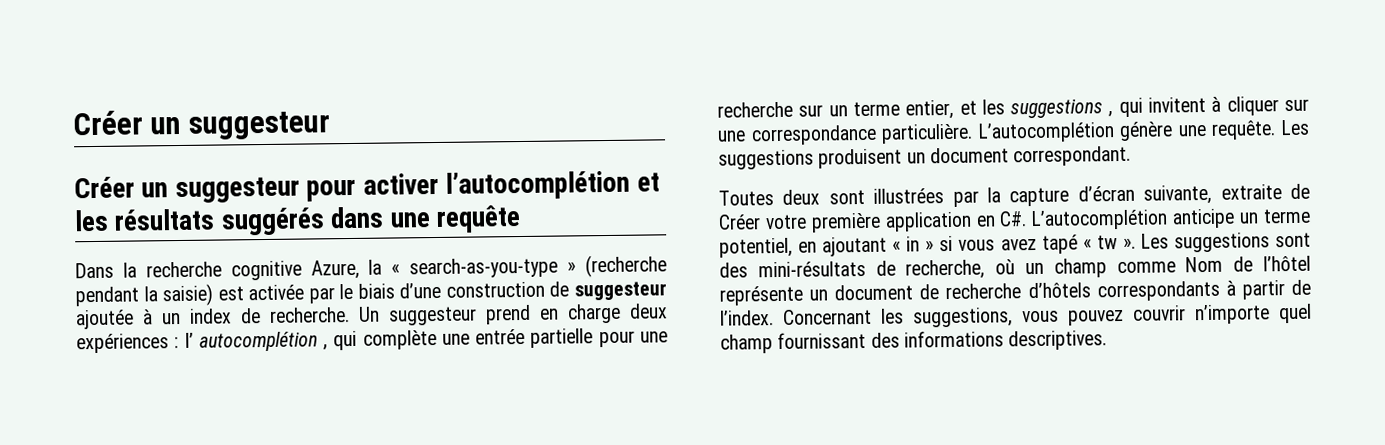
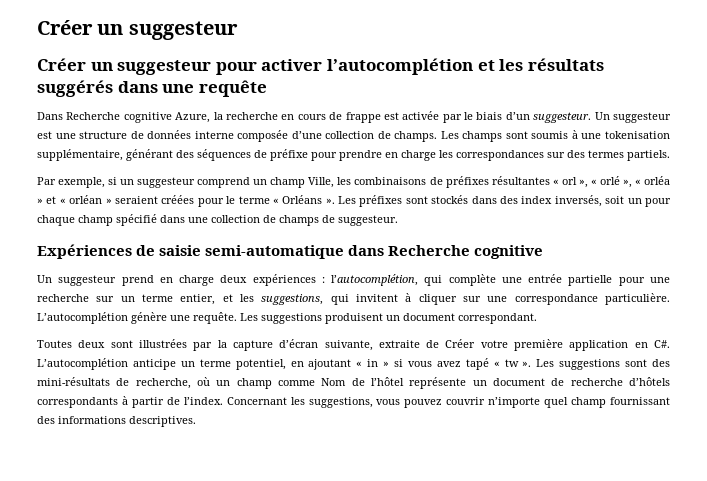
- Dans la recherche cognitive Azure, la « search-as-you-type » (recherche pendant la saisie) est activée par le biais d’une construction de suggesteur ajoutée à un index de recherche. Un suggesteur prend en charge deux expériences : l’ autocomplétion , qui complète une entrée partielle pour une recherche sur un terme entier, et les suggestions , qui invitent à cliquer sur une correspondance particulière.
+ Dans Recherche cognitive Azure, la recherche en cours de frappe est activée par le biais d’un suggesteur. Un suggesteur est une structure de données interne composée d’une collection de champs. Les champs sont soumis à une tokenisation supplémentaire, générant des séquences de préfixe pour prendre en charge les correspondances sur des termes partiels.
+ Par exemple, si un suggesteur comprend un champ Ville, les combinaisons de préfixes résultantes « orl », « orlé », « orléa » et « orléan » seraient créées pour le terme « Orléans ». Les préfixes sont stockés dans des index inversés, soit un pour chaque champ spécifié dans une collection de champs de suggesteur.
+ Expériences de saisie semi-automatique dans Recherche cognitive
+ Un suggesteur prend en charge deux expériences : l’autocomplétion, qui complète une entrée partielle pour une recherche sur un terme entier, et les suggestions, qui invitent à cliquer sur une correspondance particulière.

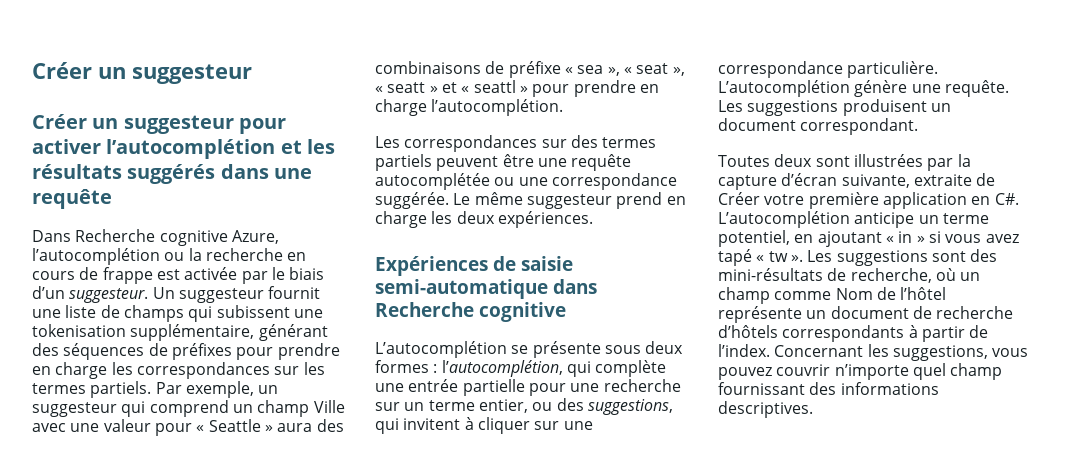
- Dans Recherche cognitive Azure, la recherche en cours de frappe est activée par le biais d’un suggesteur.
+ Dans Recherche cognitive Azure, l’autocomplétion ou la recherche en cours de frappe est activée par le biais d’un suggesteur.
- Un suggesteur est une structure de données interne composée d’une collection de champs. Les champs sont soumis à une tokenisation supplémentaire, générant des séquences de préfixe pour prendre en charge les correspondances sur des termes partiels.
- Par exemple, si un suggesteur comprend un champ Ville, les combinaisons de préfixes résultantes « orl », « orlé », « orléa » et « orléan » seraient créées pour le terme « Orléans ». Les préfixes sont stockés dans des index inversés, soit un pour chaque champ spécifié dans une collection de champs de suggesteur.
+ Un suggesteur fournit une liste de champs qui subissent une tokenisation supplémentaire, générant des séquences de préfixes pour prendre en charge les correspondances sur les termes partiels. Par exemple, un suggesteur qui comprend un champ Ville avec une valeur pour « Seattle » aura des combinaisons de préfixe « sea », « seat », « seatt » et « seattl » pour prendre en charge l’autocomplétion.
+ Les correspondances sur des termes partiels peuvent être une requête autocomplétée ou une correspondance suggérée. Le même suggesteur prend en charge les deux expériences.
- Un suggesteur prend en charge deux expériences : l’autocomplétion, qui complète une entrée partielle pour une recherche sur un terme entier, et les suggestions, qui invitent à cliquer sur une correspondance particulière.
+ L’autocomplétion se présente sous deux formes : l’autocomplétion, qui complète une entrée partielle pour une recherche sur un terme entier, ou des suggestions, qui invitent à cliquer sur une correspondance particulière.

